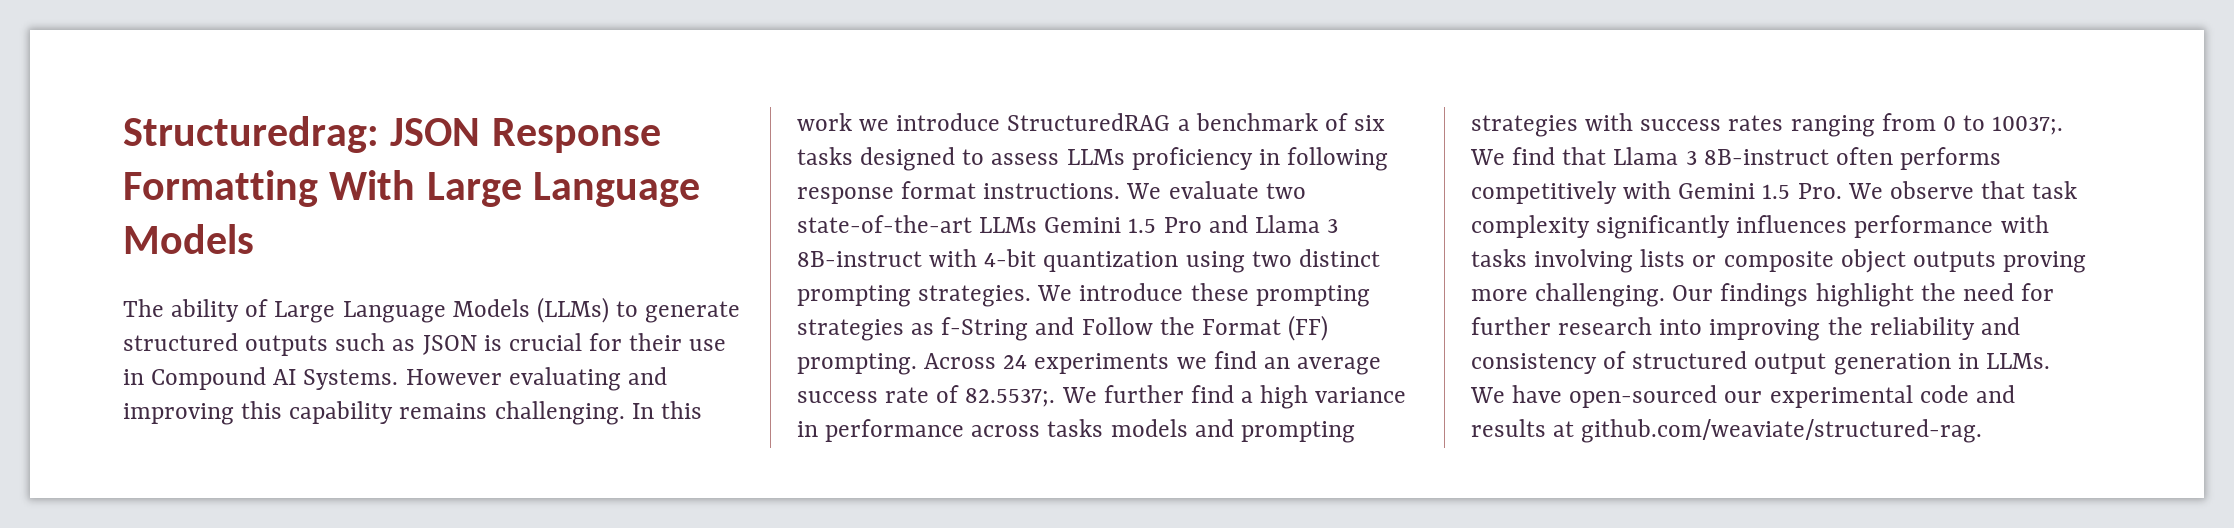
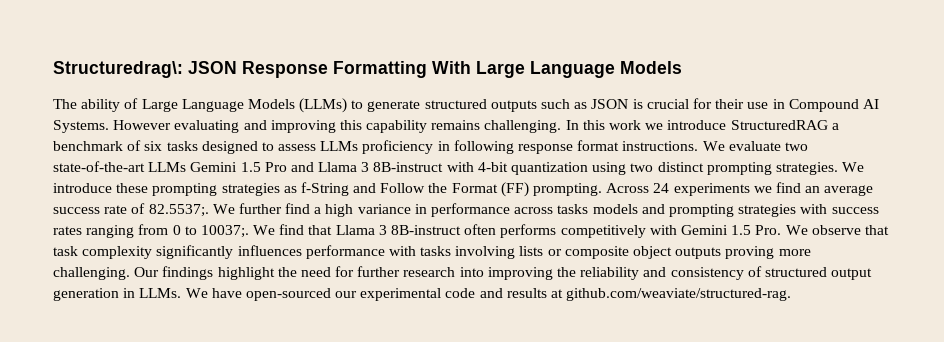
- Structuredrag: JSON Response Formatting With Large Language Models
+ Structuredrag\: JSON Response Formatting With Large Language Models

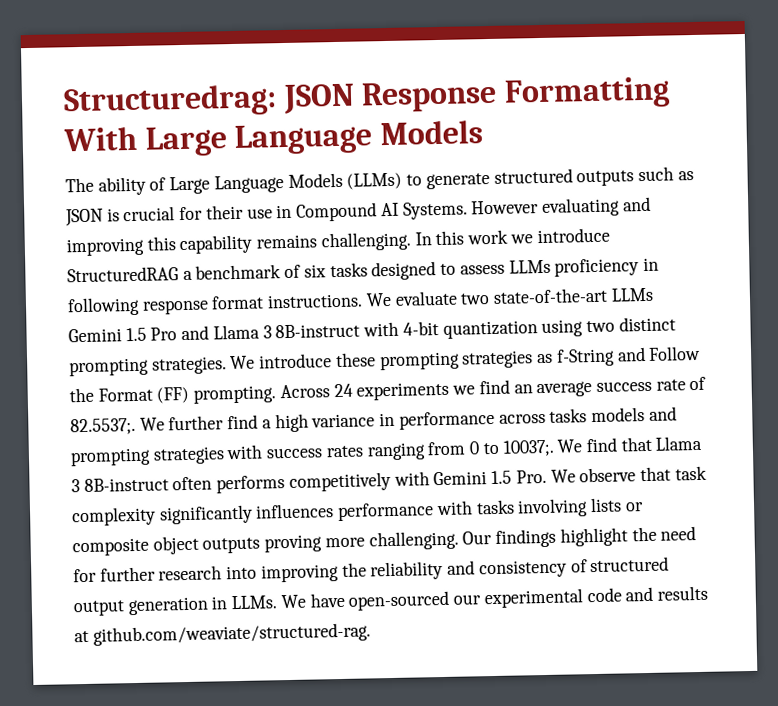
- Structuredrag\: JSON Response Formatting With Large Language Models
+ Structuredrag: JSON Response Formatting With Large Language Models

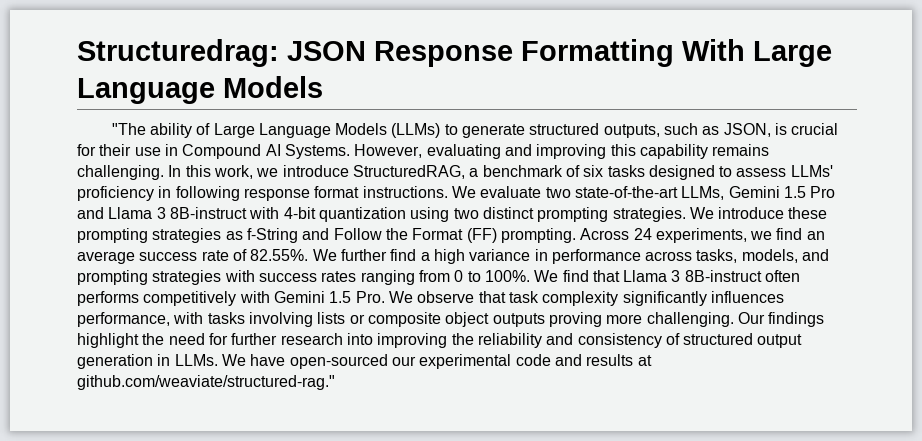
- The ability of Large Language Models (LLMs) to generate structured outputs such as JSON is crucial for their use in Compound AI Systems.
+ "The ability of Large Language Models (LLMs) to generate structured outputs, such as JSON, is crucial for their use in Compound AI Systems.
- However evaluating and improving this capability remains challenging.
+ However, evaluating and improving this capability remains challenging.
- In this work we introduce StructuredRAG a benchmark of six tasks designed to assess LLMs proficiency in following response format instructions.
+ In this work, we introduce StructuredRAG, a benchmark of six tasks designed to assess LLMs' proficiency in following response format instructions.
- We evaluate two state-of-the-art LLMs Gemini 1.5 Pro and Llama 3 8B-instruct with 4-bit quantization using two distinct prompting strategies.
+ We evaluate two state-of-the-art LLMs, Gemini 1.5 Pro and Llama 3 8B-instruct with 4-bit quantization using two distinct prompting strategies.
- Across 24 experiments we find an average success rate of 82.5537;. We further find a high variance in performance across tasks models and prompting strategies with success rates ranging from 0 to 10037;.
+ Across 24 experiments, we find an average success rate of 82.55%. We further find a high variance in performance across tasks, models, and prompting strategies with success rates ranging from 0 to 100%.
- We find that Llama 3 8B-instruct often performs competitively with Gemini 1.5 Pro. We observe that task complexity significantly influences performance with tasks involving lists or composite object outputs proving more challenging.
+ We find that Llama 3 8B-instruct often performs competitively with Gemini 1.5 Pro. We observe that task complexity significantly influences performance, with tasks involving lists or composite object outputs proving more challenging.
- We have open-sourced our experimental code and results at github.com/weaviate/structured-rag.
+ We have open-sourced our experimental code and results at github.com/weaviate/structured-rag."

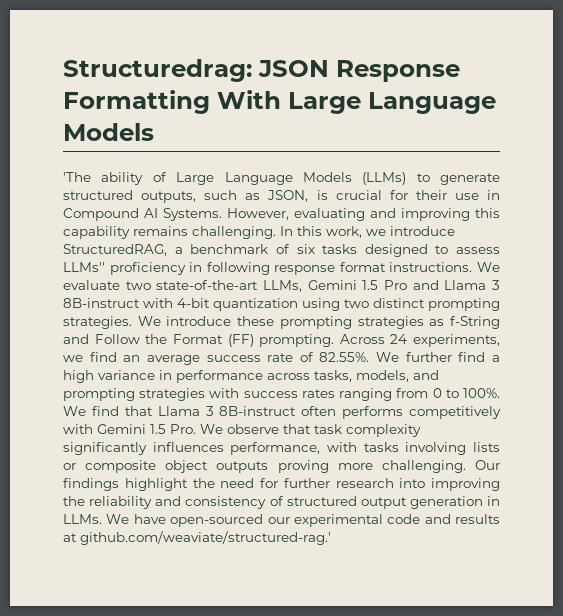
- "The ability of Large Language Models (LLMs) to generate structured outputs, such as JSON, is crucial for their use in Compound AI Systems.
+ 'The ability of Large Language Models (LLMs) to generate structured outputs, such as JSON, is crucial for their use in Compound AI Systems.
- In this work, we introduce StructuredRAG, a benchmark of six tasks designed to assess LLMs' proficiency in following response format instructions.
+ In this work, we introduce StructuredRAG, a benchmark of six tasks designed to assess LLMs'' proficiency in following response format instructions.
- We have open-sourced our experimental code and results at github.com/weaviate/structured-rag."
+ We have open-sourced our experimental code and results at github.com/weaviate/structured-rag.'

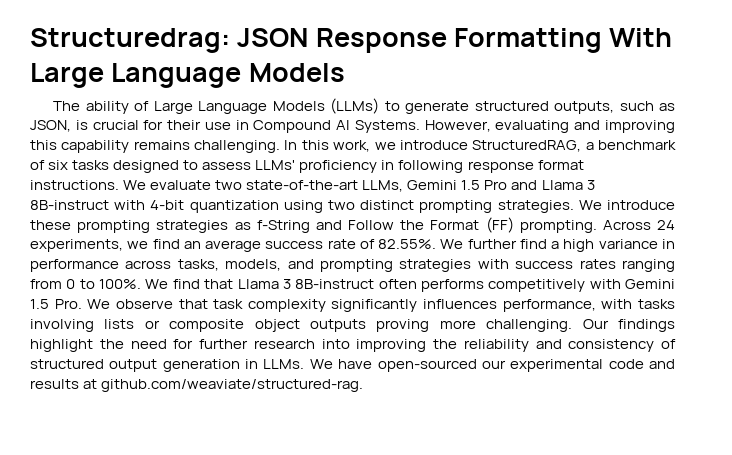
- 'The ability of Large Language Models (LLMs) to generate structured outputs, such as JSON, is crucial for their use in Compound AI Systems.
+ The ability of Large Language Models (LLMs) to generate structured outputs, such as JSON, is crucial for their use in Compound AI Systems.
- In this work, we introduce StructuredRAG, a benchmark of six tasks designed to assess LLMs'' proficiency in following response format instructions.
+ In this work, we introduce StructuredRAG, a benchmark of six tasks designed to assess LLMs' proficiency in following response format instructions.
- We have open-sourced our experimental code and results at github.com/weaviate/structured-rag.'
+ We have open-sourced our experimental code and results at github.com/weaviate/structured-rag.

